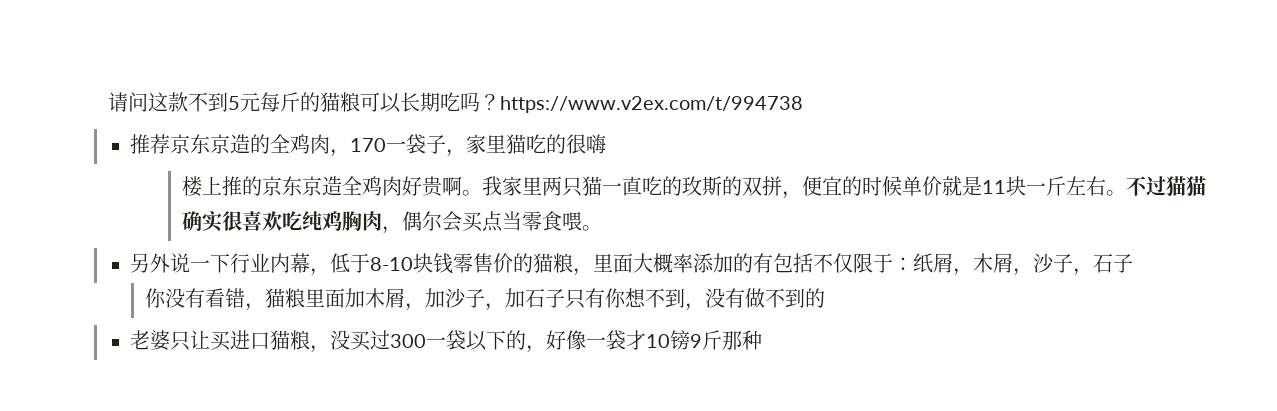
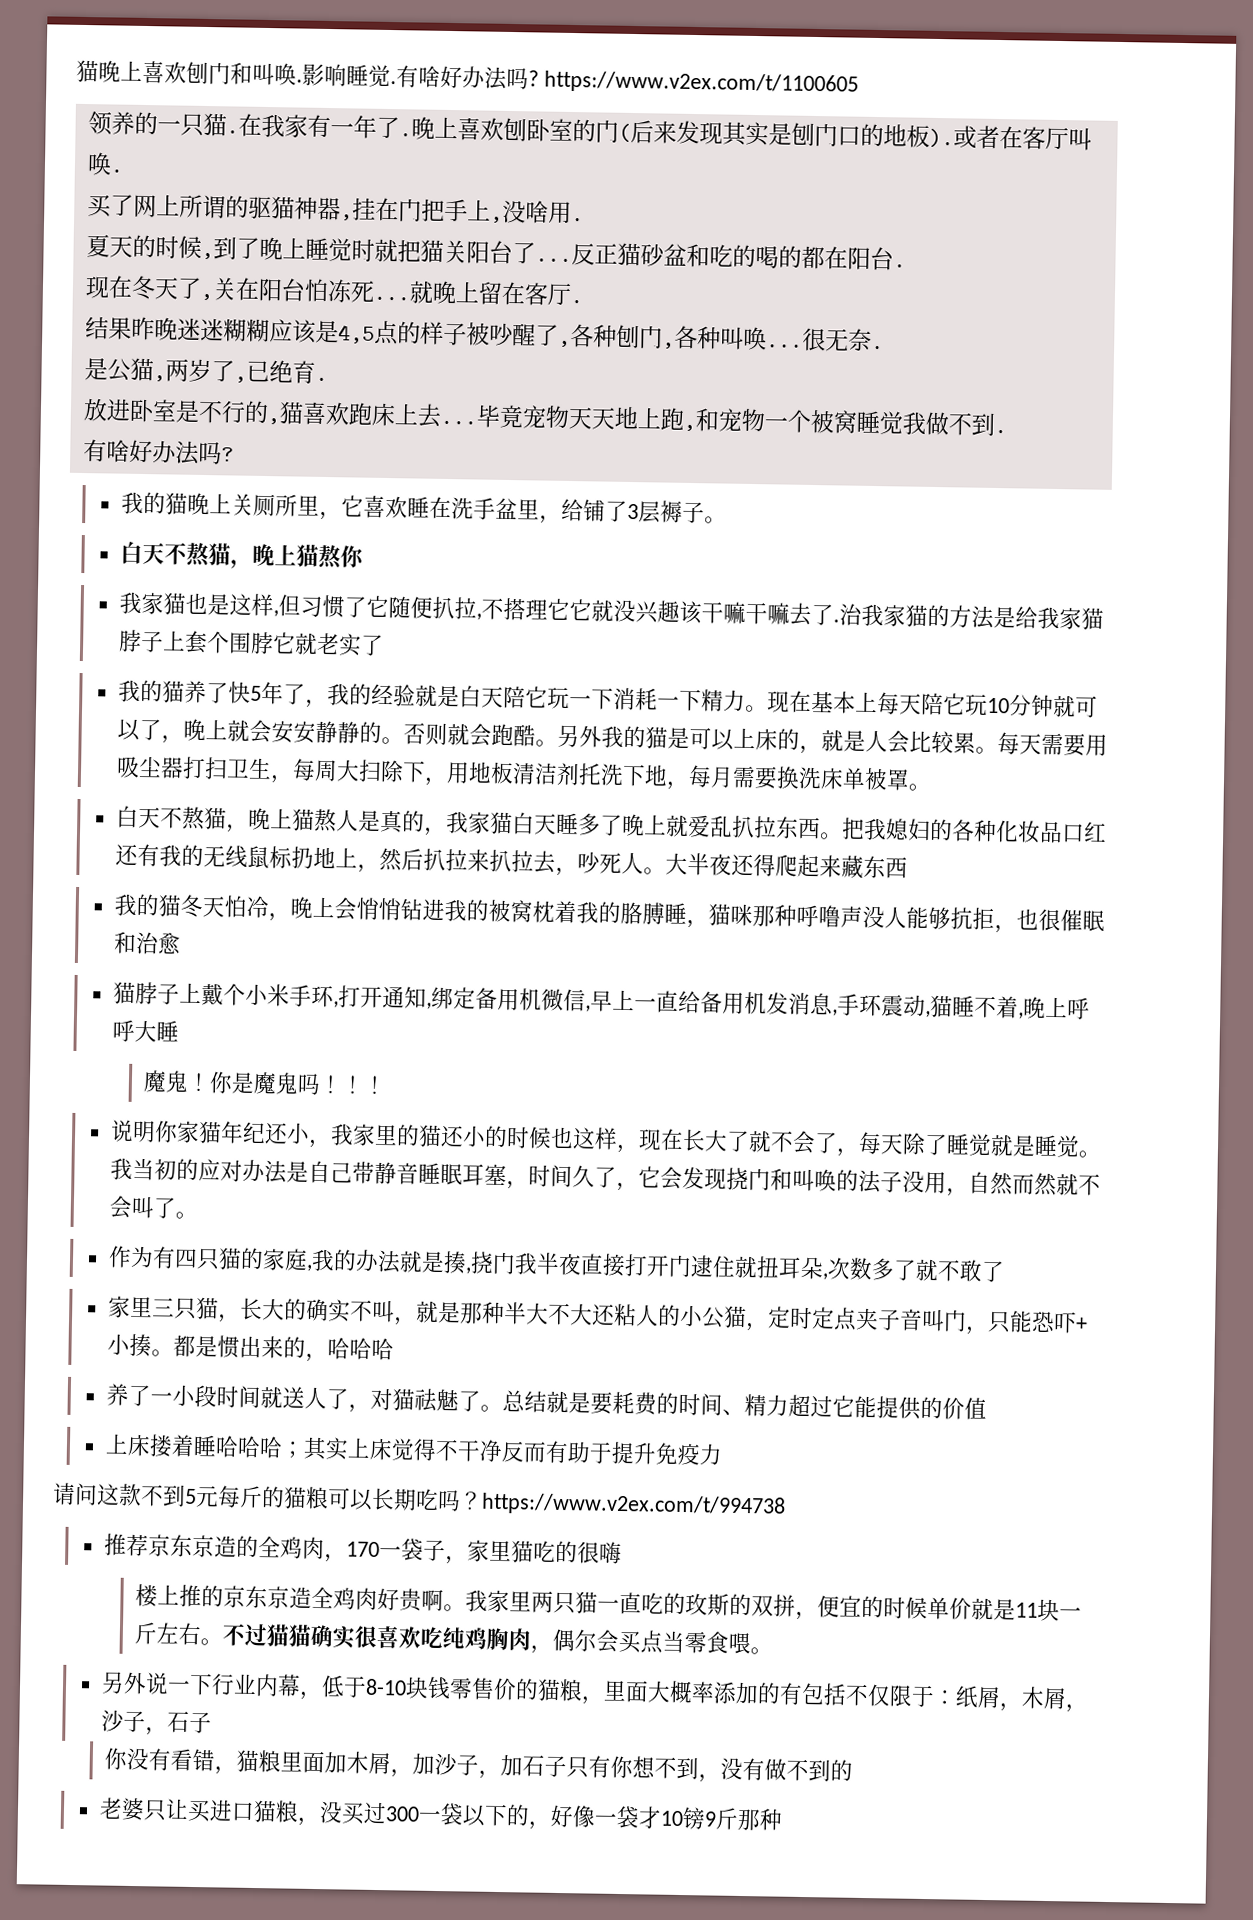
+ 猫晚上喜欢刨门和叫唤.影响睡觉.有啥好办法吗? https://www.v2ex.com/t/1100605
+ 领养的一只猫.在我家有一年了.晚上喜欢刨卧室的门(后来发现其实是刨门口的地板).或者在客厅叫唤.
+ 买了网上所谓的驱猫神器,挂在门把手上,没啥用.
+ 夏天的时候,到了晚上睡觉时就把猫关阳台了...反正猫砂盆和吃的喝的都在阳台.
+ 现在冬天了,关在阳台怕冻死...就晚上留在客厅.
+ 结果昨晚迷迷糊糊应该是4,5点的样子被吵醒了,各种刨门,各种叫唤...很无奈.
+ 是公猫,两岁了,已绝育.
+ 放进卧室是不行的,猫喜欢跑床上去...毕竟宠物天天地上跑,和宠物一个被窝睡觉我做不到.
+ 有啥好办法吗?
+ 我的猫晚上关厕所里，它喜欢睡在洗手盆里，给铺了3层褥子。
+ 白天不熬猫，晚上猫熬你
+ 我家猫也是这样,但习惯了它随便扒拉,不搭理它它就没兴趣该干嘛干嘛去了.治我家猫的方法是给我家猫脖子上套个围脖它就老实了
+ 我的猫养了快5年了，我的经验就是白天陪它玩一下消耗一下精力。现在基本上每天陪它玩10分钟就可以了，晚上就会安安静静的。否则就会跑酷。另外我的猫是可以上床的，就是人会比较累。每天需要用吸尘器打扫卫生，每周大扫除下，用地板清洁剂托洗下地，每月需要换洗床单被罩。
+ 白天不熬猫，晚上猫熬人是真的，我家猫白天睡多了晚上就爱乱扒拉东西。把我媳妇的各种化妆品口红还有我的无线鼠标扔地上，然后扒拉来扒拉去，吵死人。大半夜还得爬起来藏东西
+ 我的猫冬天怕冷，晚上会悄悄钻进我的被窝枕着我的胳膊睡，猫咪那种呼噜声没人能够抗拒，也很催眠和治愈
+ 猫脖子上戴个小米手环,打开通知,绑定备用机微信,早上一直给备用机发消息,手环震动,猫睡不着,晚上呼呼大睡
+ 魔鬼！你是魔鬼吗！！！
+ 说明你家猫年纪还小，我家里的猫还小的时候也这样，现在长大了就不会了，每天除了睡觉就是睡觉。我当初的应对办法是自己带静音睡眠耳塞，时间久了，它会发现挠门和叫唤的法子没用，自然而然就不会叫了。
+ 作为有四只猫的家庭,我的办法就是揍,挠门我半夜直接打开门逮住就扭耳朵,次数多了就不敢了
+ 家里三只猫，长大的确实不叫，就是那种半大不大还粘人的小公猫，定时定点夹子音叫门，只能恐吓+小揍。都是惯出来的，哈哈哈
+ 养了一小段时间就送人了，对猫祛魅了。总结就是要耗费的时间、精力超过它能提供的价值
+ 上床搂着睡哈哈哈；其实上床觉得不干净反而有助于提升免疫力

